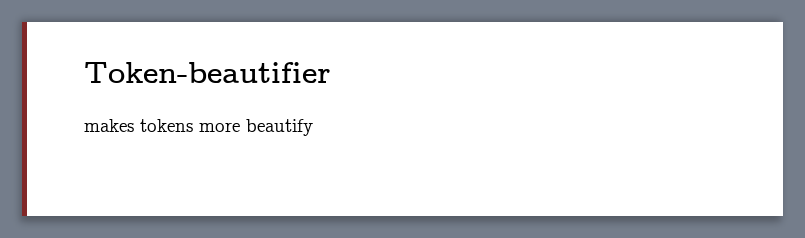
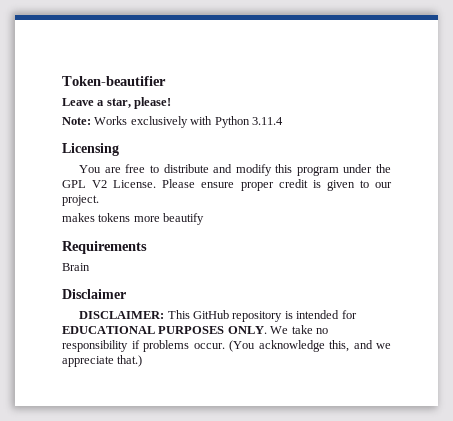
+ Leave a star, please!
+ Note: Works exclusively with Python 3.11.4
+ Licensing
+ You are free to distribute and modify this program under the GPL V2 License. Please ensure proper credit is given to our project.
  makes tokens more beautify
+ Requirements
+ Brain
+ Disclaimer
+ DISCLAIMER: This GitHub repository is intended for EDUCATIONAL PURPOSES ONLY. We take no responsibility if problems occur. (You acknowledge this, and we appreciate that.)

